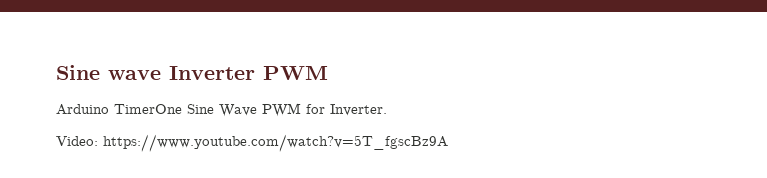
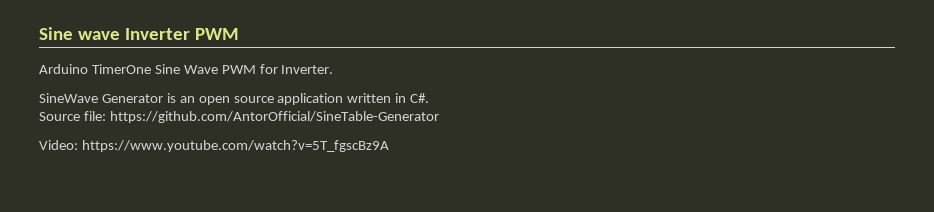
+ SineWave Generator is an open source application written in C#.
+ Source file: https://github.com/AntorOfficial/SineTable-Generator

